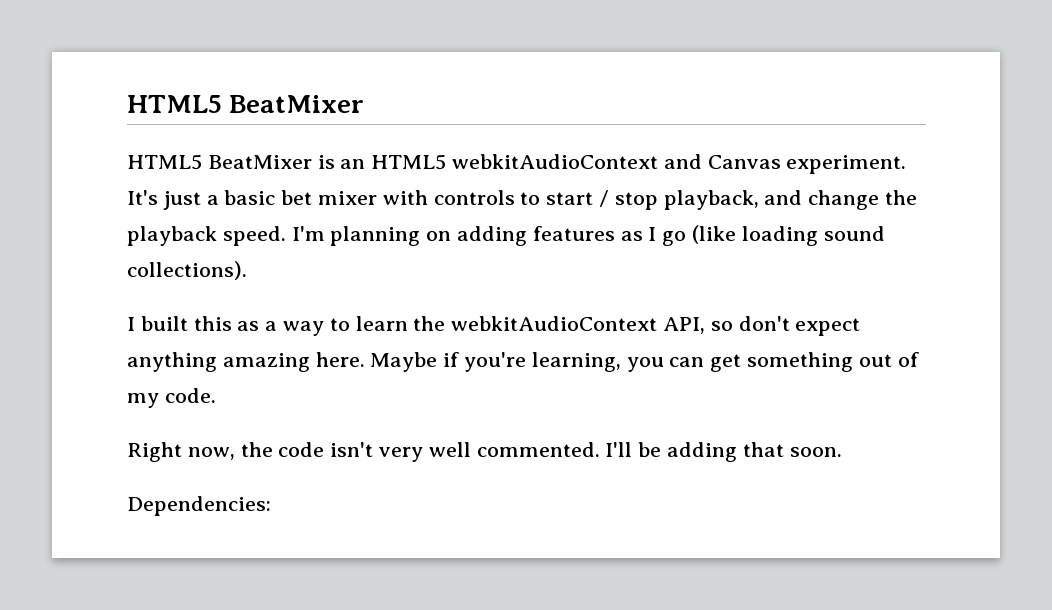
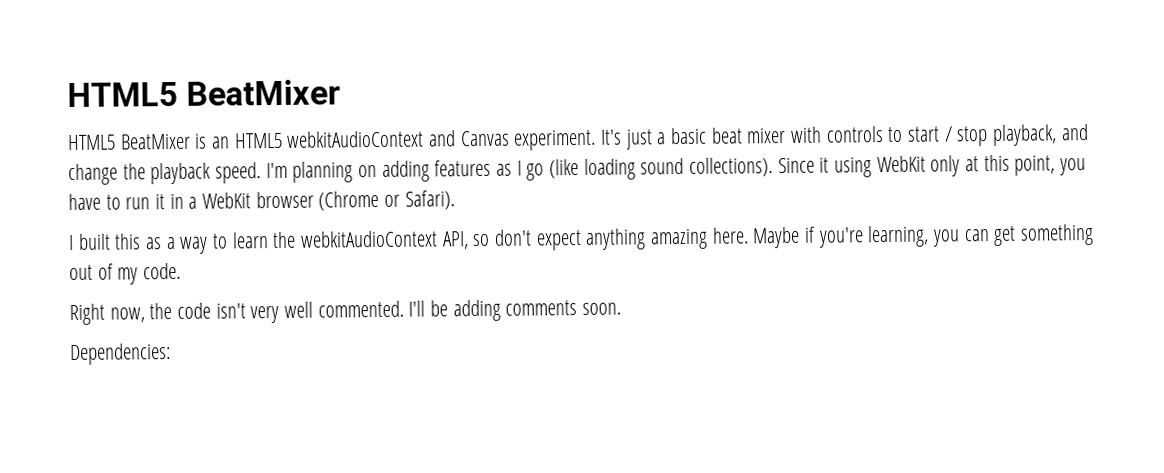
- It's just a basic bet mixer with controls to start / stop playback, and change the playback speed.
+ It's just a basic beat mixer with controls to start / stop playback, and change the playback speed.
+ Since it using WebKit only at this point, you have to run it in a WebKit browser (Chrome or Safari).
- I'll be adding that soon.
+ I'll be adding comments soon.

